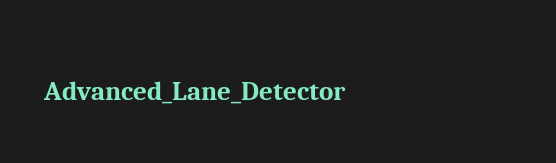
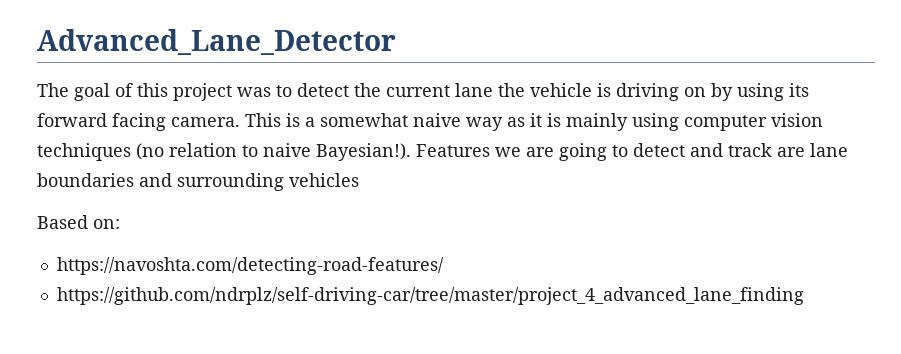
+ The goal of this project was to detect the current lane the vehicle is driving on by using its forward facing camera. This is a somewhat naive way as it is mainly using computer vision techniques (no relation to naive Bayesian!). Features we are going to detect and track are lane boundaries and surrounding vehicles
+ Based on:
+ https://navoshta.com/detecting-road-features/
+ https://github.com/ndrplz/self-driving-car/tree/master/project_4_advanced_lane_finding

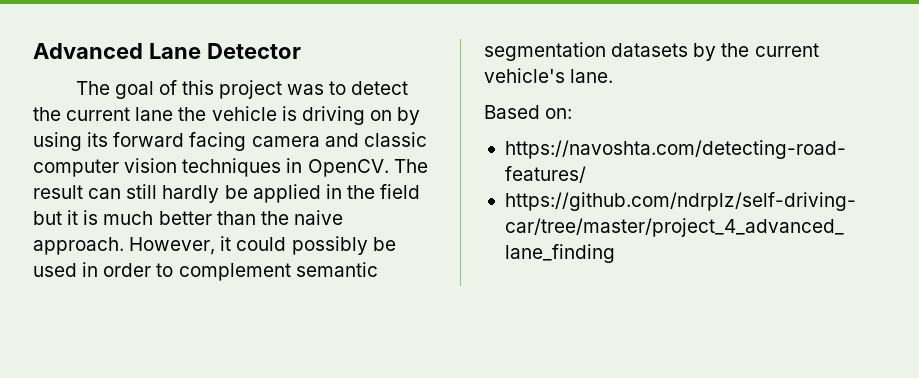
- Advanced_Lane_Detector
+ Advanced Lane Detector
- The goal of this project was to detect the current lane the vehicle is driving on by using its forward facing camera. This is a somewhat naive way as it is mainly using computer vision techniques (no relation to naive Bayesian!). Features we are going to detect and track are lane boundaries and surrounding vehicles
+ The goal of this project was to detect the current lane the vehicle is driving on by using its forward facing camera and classic computer vision techniques in OpenCV. The result can still hardly be applied in the field but it is much better than the naive approach. However, it could possibly be used in order to complement semantic segmentation datasets by the current vehicle's lane.

